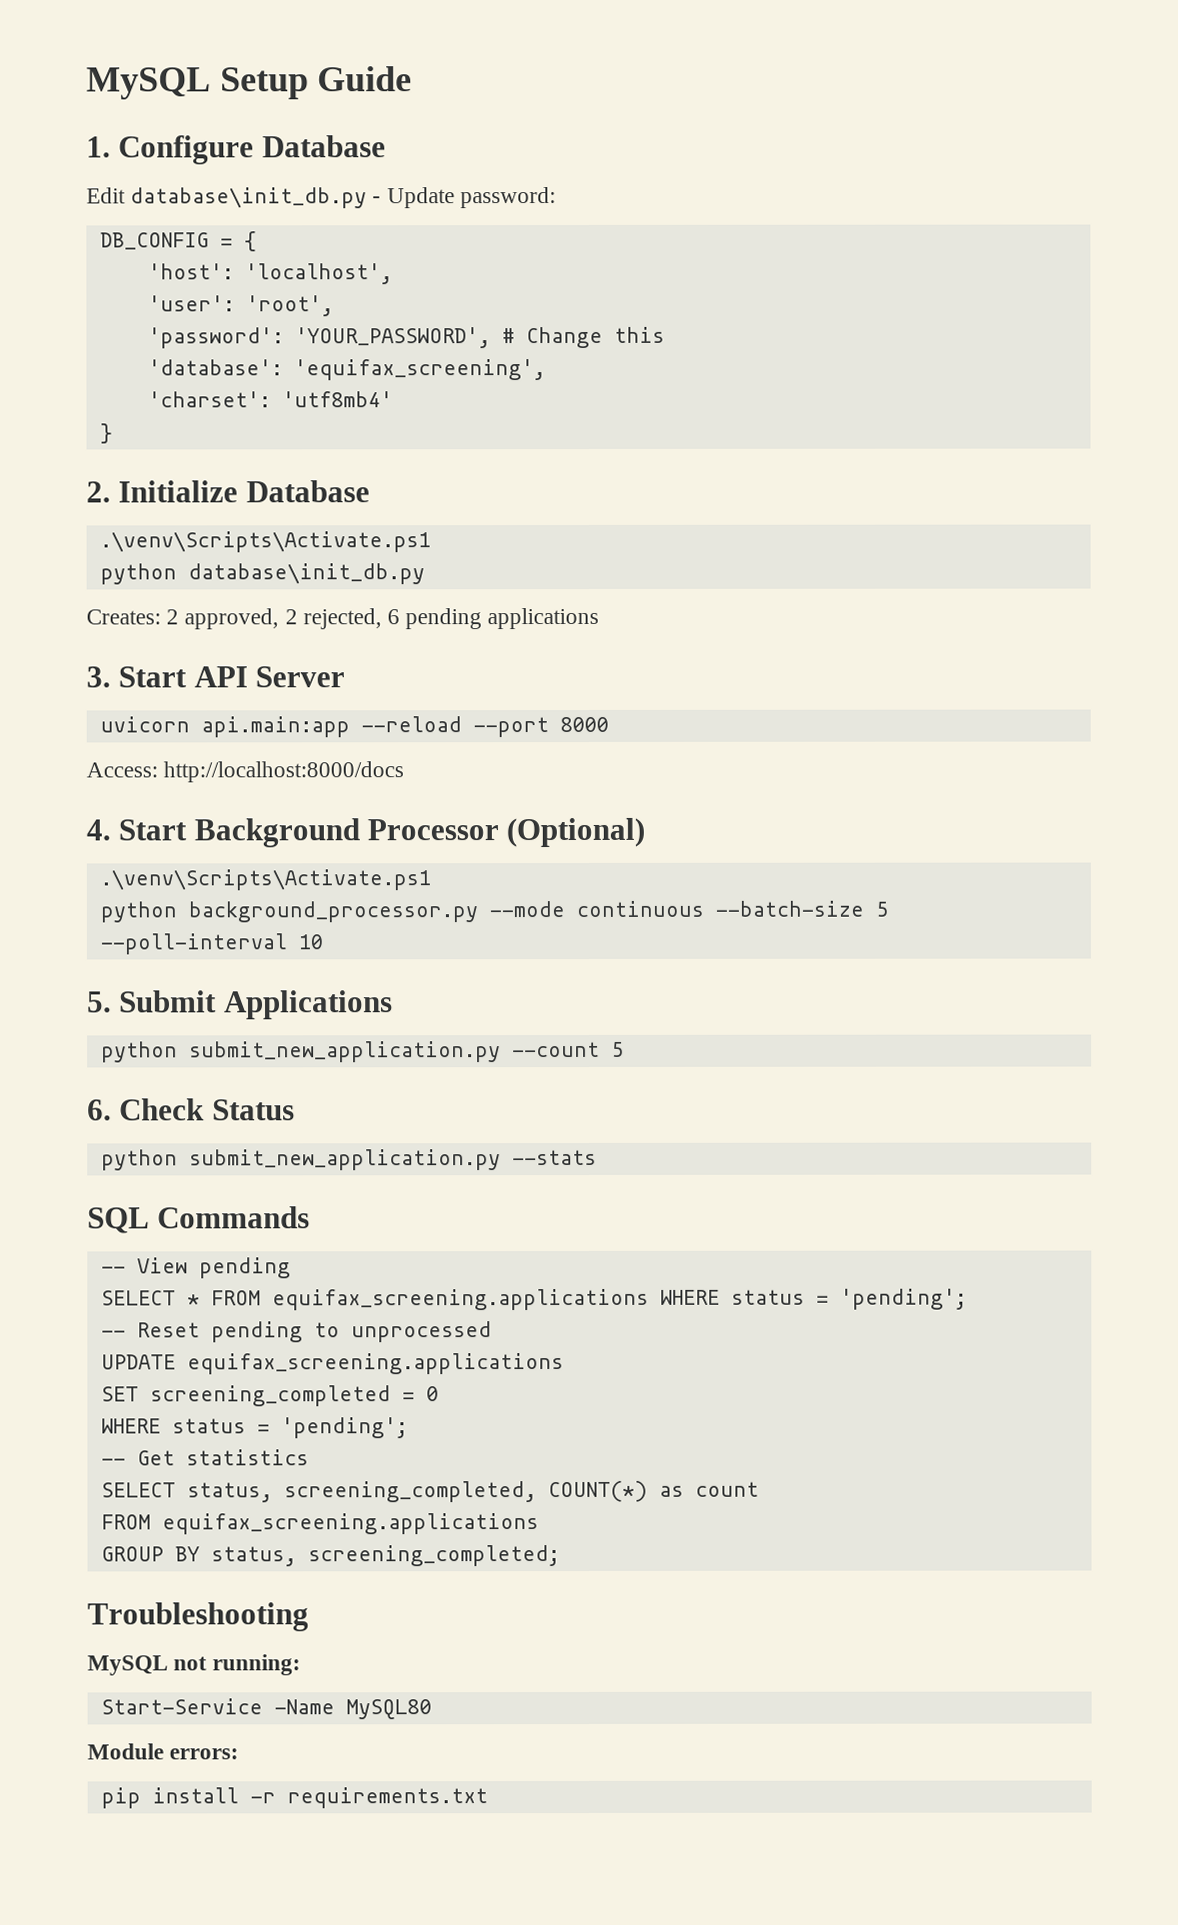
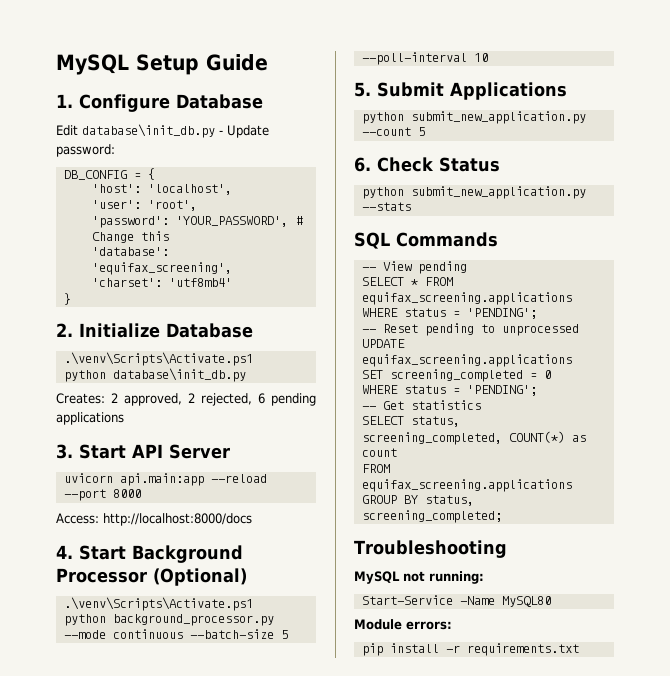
- SELECT * FROM equifax_screening.applications WHERE status = 'pending';
+ SELECT * FROM equifax_screening.applications WHERE status = 'PENDING';
  SET screening_completed = 0
- WHERE status = 'pending';
+ WHERE status = 'PENDING';

